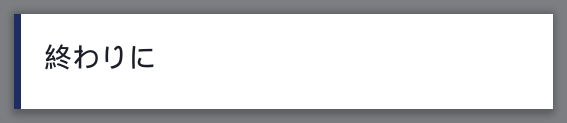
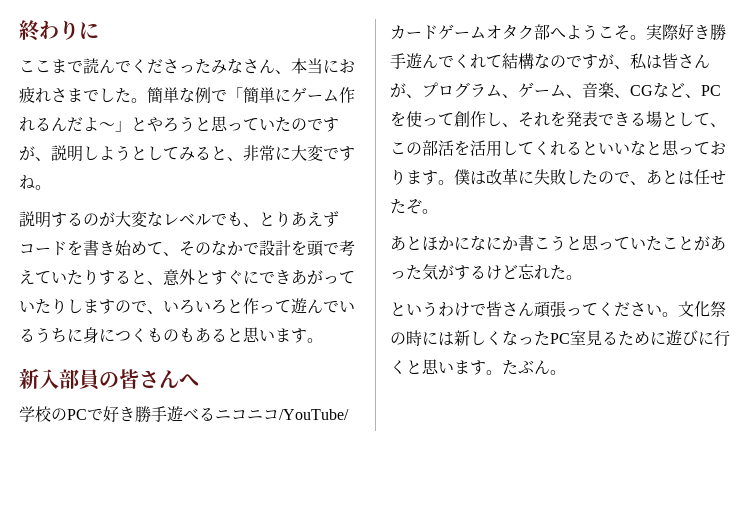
+ ここまで読んでくださったみなさん、本当にお疲れさまでした。簡単な例で「簡単にゲーム作れるんだよ～」とやろうと思っていたのですが、説明しようとしてみると、非常に大変ですね。
+ 説明するのが大変なレベルでも、とりあえずコードを書き始めて、そのなかで設計を頭で考えていたりすると、意外とすぐにできあがっていたりしますので、いろいろと作って遊んでいるうちに身につくものもあると思います。
+ 新入部員の皆さんへ
+ 学校のPCで好き勝手遊べるニコニコ/YouTube/カードゲームオタク部へようこそ。実際好き勝手遊んでくれて結構なのですが、私は皆さんが、プログラム、ゲーム、音楽、CGなど、PCを使って創作し、それを発表できる場として、この部活を活用してくれるといいなと思っております。僕は改革に失敗したので、あとは任せたぞ。
+ あとほかになにか書こうと思っていたことがあった気がするけど忘れた。
+ というわけで皆さん頑張ってください。文化祭の時には新しくなったPC室見るために遊びに行くと思います。たぶん。

